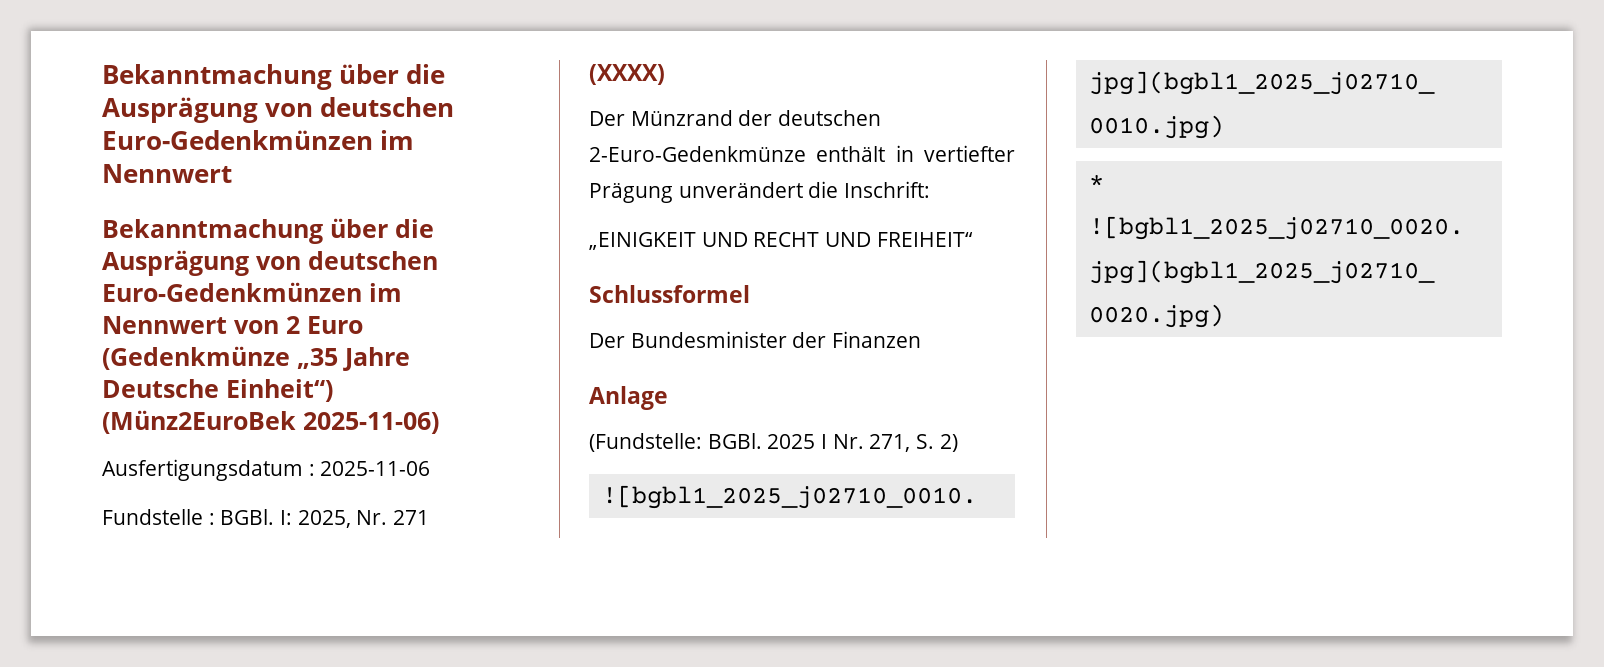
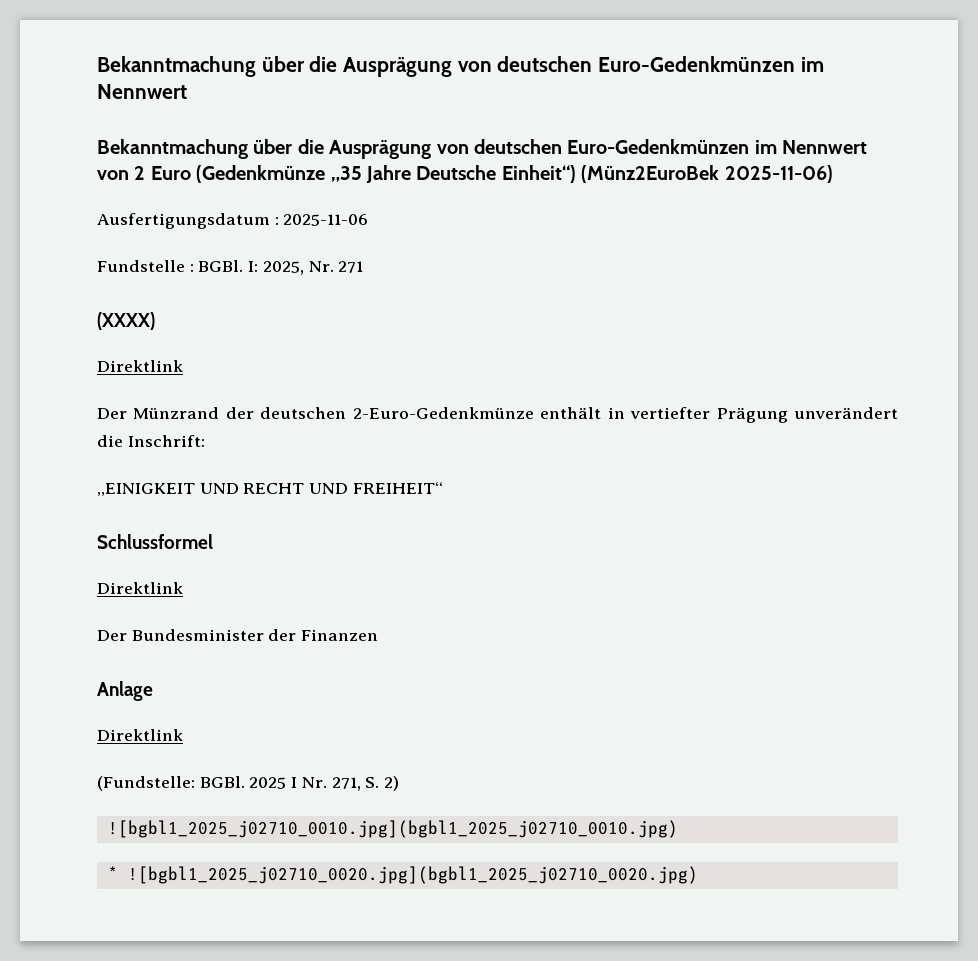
  (XXXX)
+ Direktlink
  Schlussformel
+ Direktlink
  Anlage
+ Direktlink

